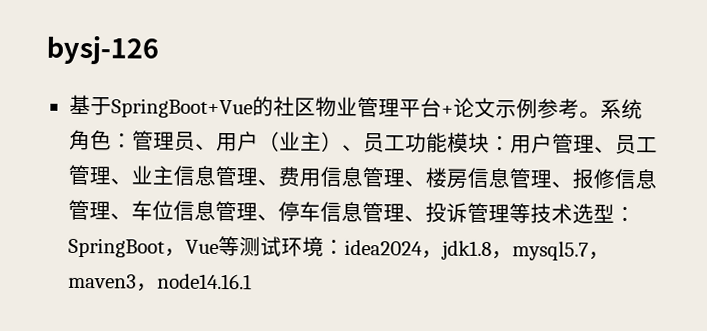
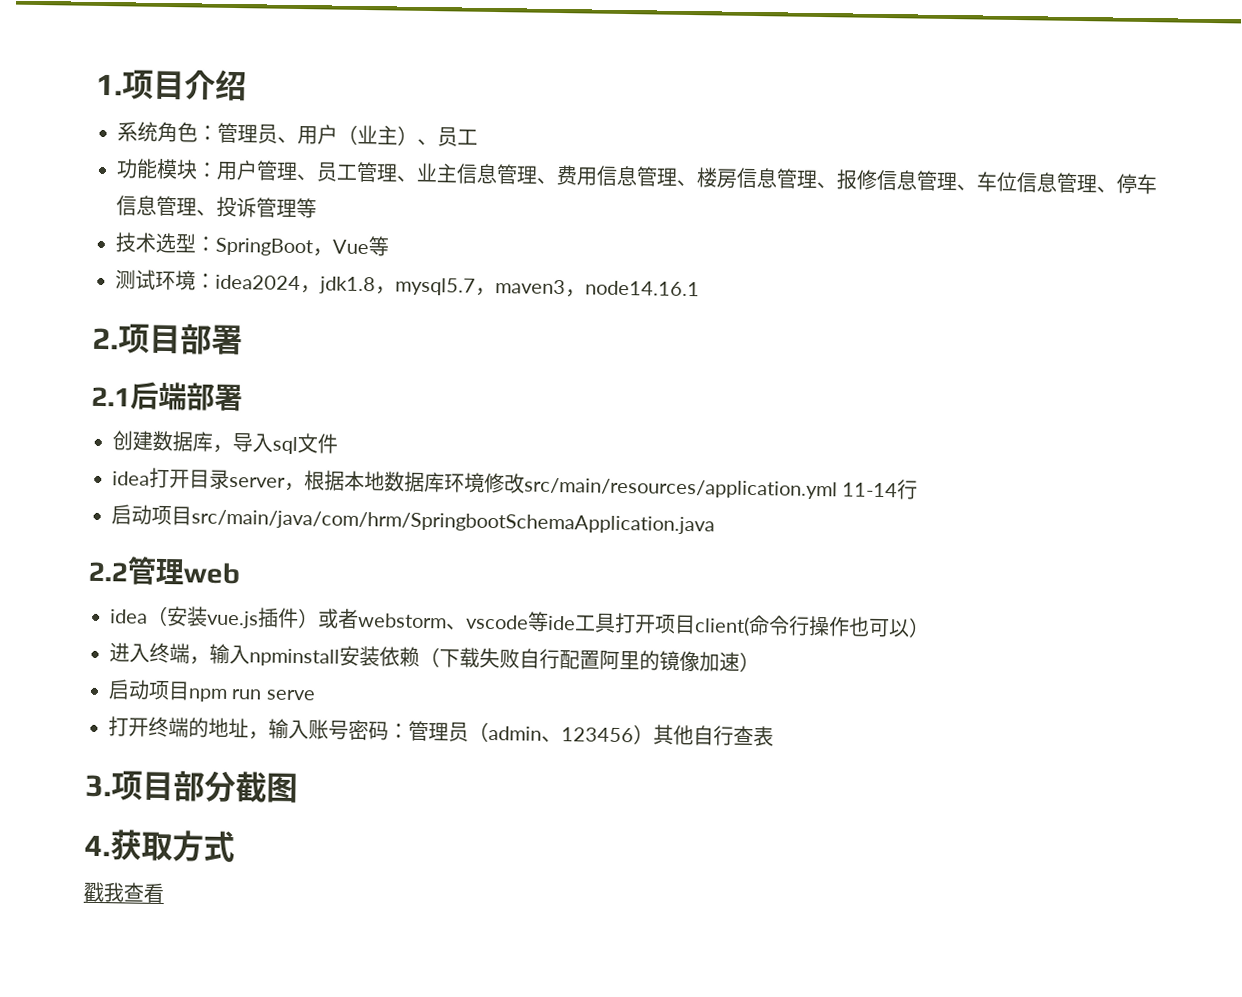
- bysj-126
- 基于SpringBoot+Vue的社区物业管理平台+论文示例参考。系统角色：管理员、用户（业主）、员工功能模块：用户管理、员工管理、业主信息管理、费用信息管理、楼房信息管理、报修信息管理、车位信息管理、停车信息管理、投诉管理等技术选型：SpringBoot，Vue等测试环境：idea2024，jdk1.8，mysql5.7，maven3，node14.16.1
+ 1.项目介绍
+ 系统角色：管理员、用户（业主）、员工
+ 功能模块：用户管理、员工管理、业主信息管理、费用信息管理、楼房信息管理、报修信息管理、车位信息管理、停车信息管理、投诉管理等
+ 技术选型：SpringBoot，Vue等
+ 测试环境：idea2024，jdk1.8，mysql5.7，maven3，node14.16.1
+ 2.项目部署
+ 2.1后端部署
+ 创建数据库，导入sql文件
+ idea打开目录server，根据本地数据库环境修改src/main/resources/application.yml 11-14行
+ 启动项目src/main/java/com/hrm/SpringbootSchemaApplication.java
+ 2.2管理web
+ idea（安装vue.js插件）或者webstorm、vscode等ide工具打开项目client(命令行操作也可以）
+ 进入终端，输入npminstall安装依赖（下载失败自行配置阿里的镜像加速）
+ 启动项目npm run serve
+ 打开终端的地址，输入账号密码：管理员（admin、123456）其他自行查表
+ 3.项目部分截图
+ 4.获取方式
+ 戳我查看

